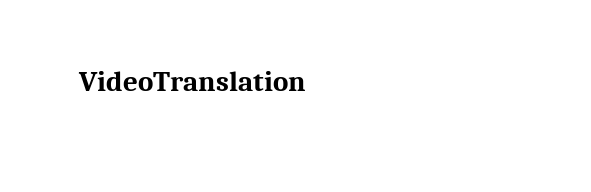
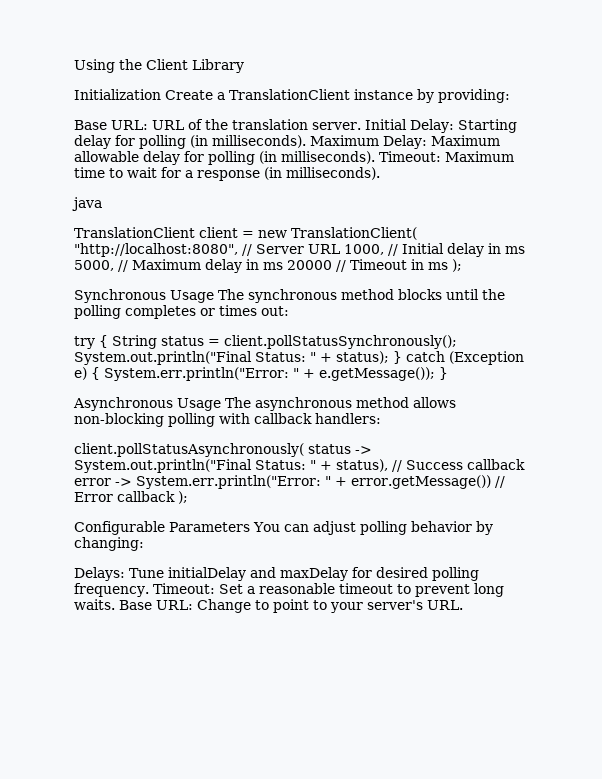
- VideoTranslation
+ Using the Client Library
+ Initialization Create a TranslationClient instance by providing:
+ Base URL: URL of the translation server. Initial Delay: Starting delay for polling (in milliseconds). Maximum Delay: Maximum allowable delay for polling (in milliseconds). Timeout: Maximum time to wait for a response (in milliseconds).
+ java
+ TranslationClient client = new TranslationClient( "http://localhost:8080", // Server URL 1000, // Initial delay in ms 5000, // Maximum delay in ms 20000 // Timeout in ms );
+ Synchronous Usage The synchronous method blocks until the polling completes or times out:
+ try { String status = client.pollStatusSynchronously(); System.out.println("Final Status: " + status); } catch (Exception e) { System.err.println("Error: " + e.getMessage()); }
+ Asynchronous Usage The asynchronous method allows non-blocking polling with callback handlers:
+ client.pollStatusAsynchronously( status -> System.out.println("Final Status: " + status), // Success callback error -> System.err.println("Error: " + error.getMessage()) // Error callback );
+ Configurable Parameters You can adjust polling behavior by changing:
+ Delays: Tune initialDelay and maxDelay for desired polling frequency. Timeout: Set a reasonable timeout to prevent long waits. Base URL: Change to point to your server's URL.

